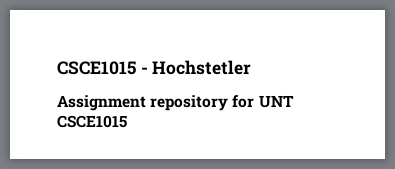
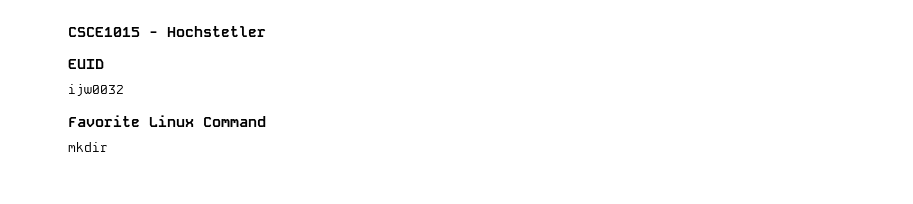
- Assignment repository for UNT CSCE1015
+ EUID
+ ijw0032
+ Favorite Linux Command
+ mkdir

